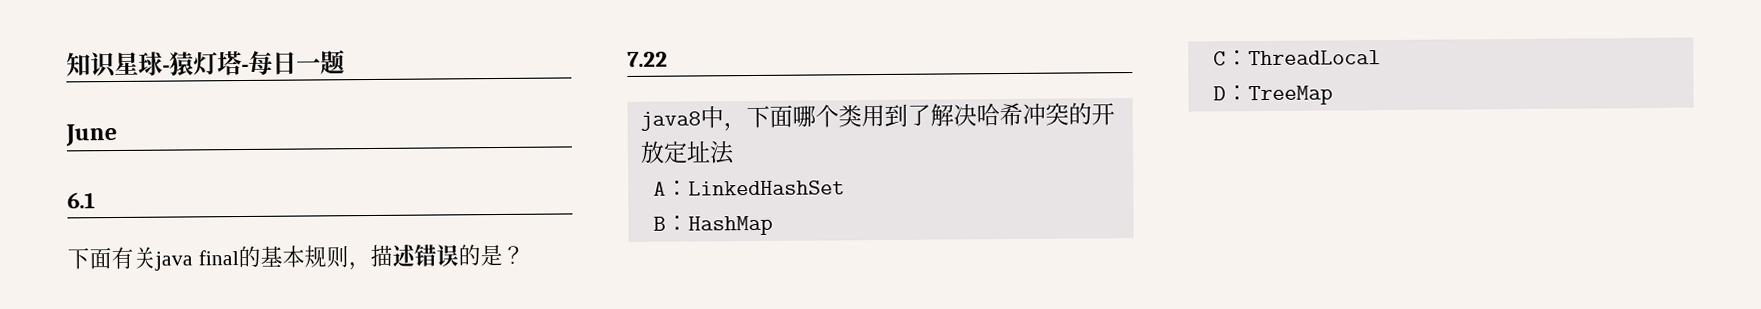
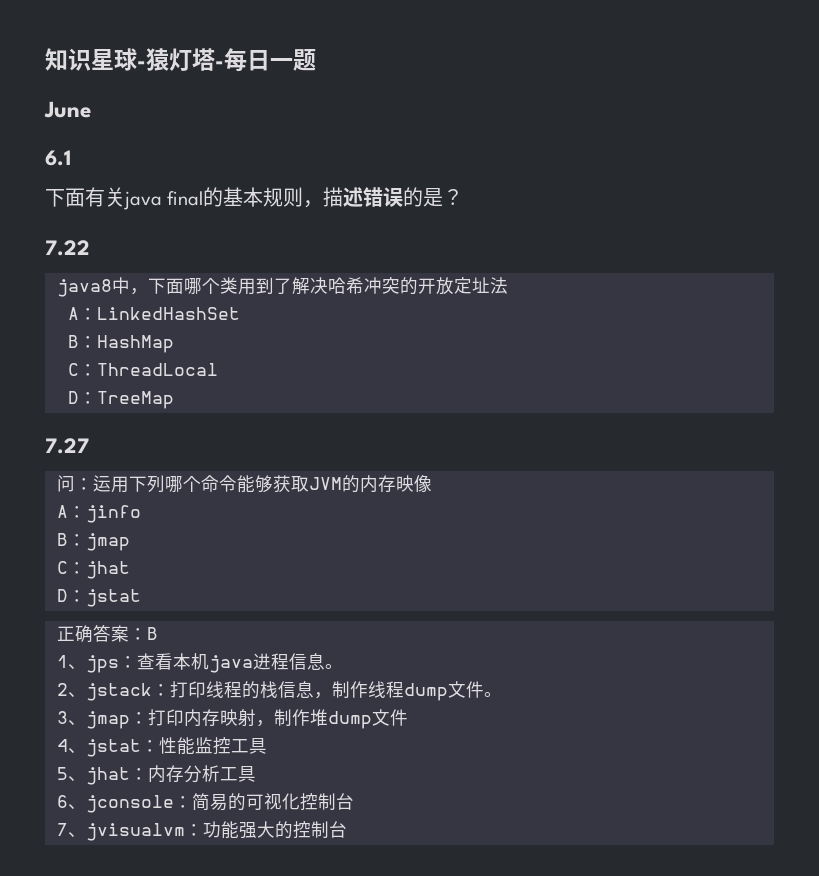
+ 7.27
+ 问：运用下列哪个命令能够获取JVM的内存映像
+ A：jinfo
+ B：jmap
+ C：jhat
+ D：jstat
+ 正确答案：B
+ 1、jps：查看本机java进程信息。
+ 2、jstack：打印线程的栈信息，制作线程dump文件。
+ 3、jmap：打印内存映射，制作堆dump文件
+ 4、jstat：性能监控工具
+ 5、jhat：内存分析工具
+ 6、jconsole：简易的可视化控制台
+ 7、jvisualvm：功能强大的控制台

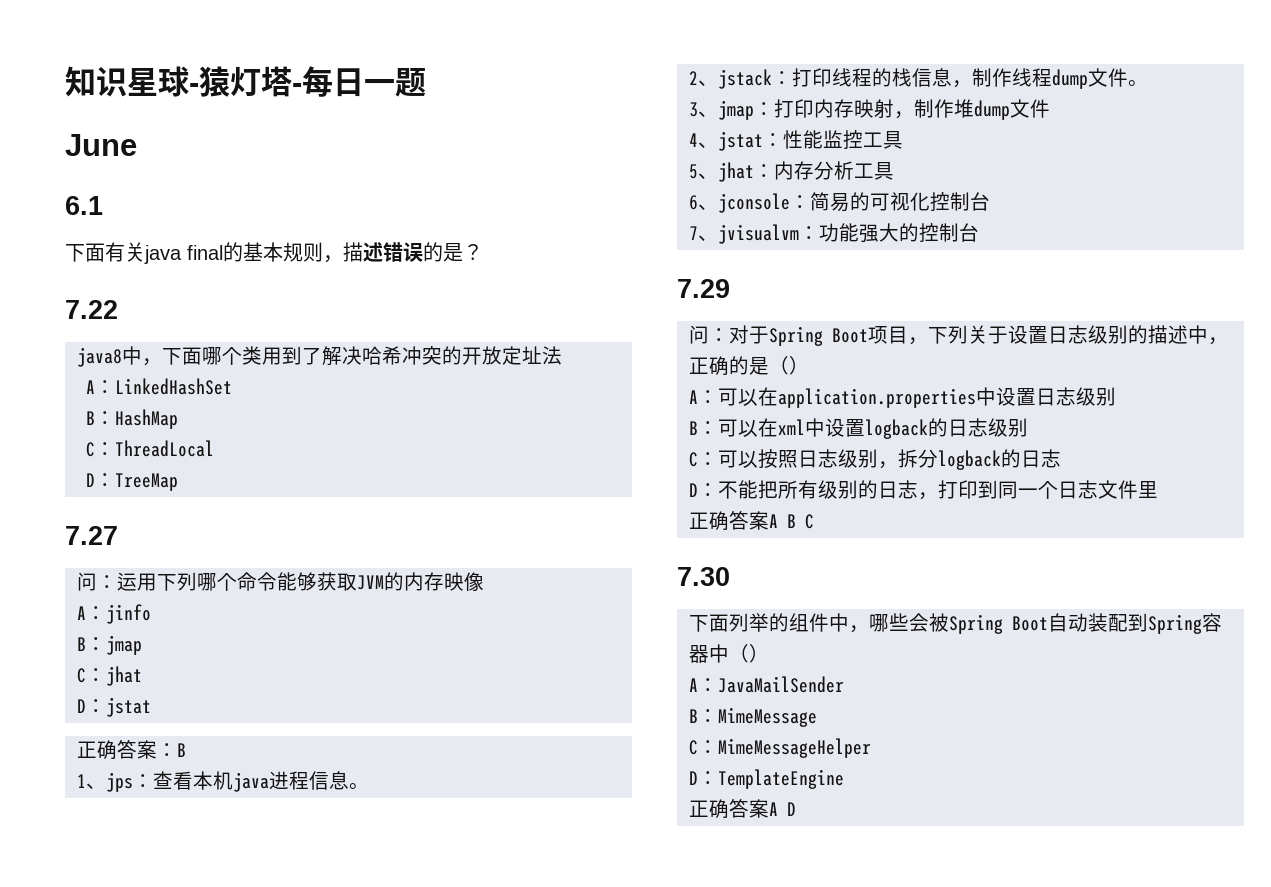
+ 7.29
+ 问：对于Spring Boot项目，下列关于设置日志级别的描述中，正确的是（）
+ A：可以在application.properties中设置日志级别
+ B：可以在xml中设置logback的日志级别
+ C：可以按照日志级别，拆分logback的日志
+ D：不能把所有级别的日志，打印到同一个日志文件里
+ 正确答案A B C
+ 7.30
+ 下面列举的组件中，哪些会被Spring Boot自动装配到Spring容器中（）
+ A：JavaMailSender
+ B：MimeMessage
+ C：MimeMessageHelper
+ D：TemplateEngine
+ 正确答案A D

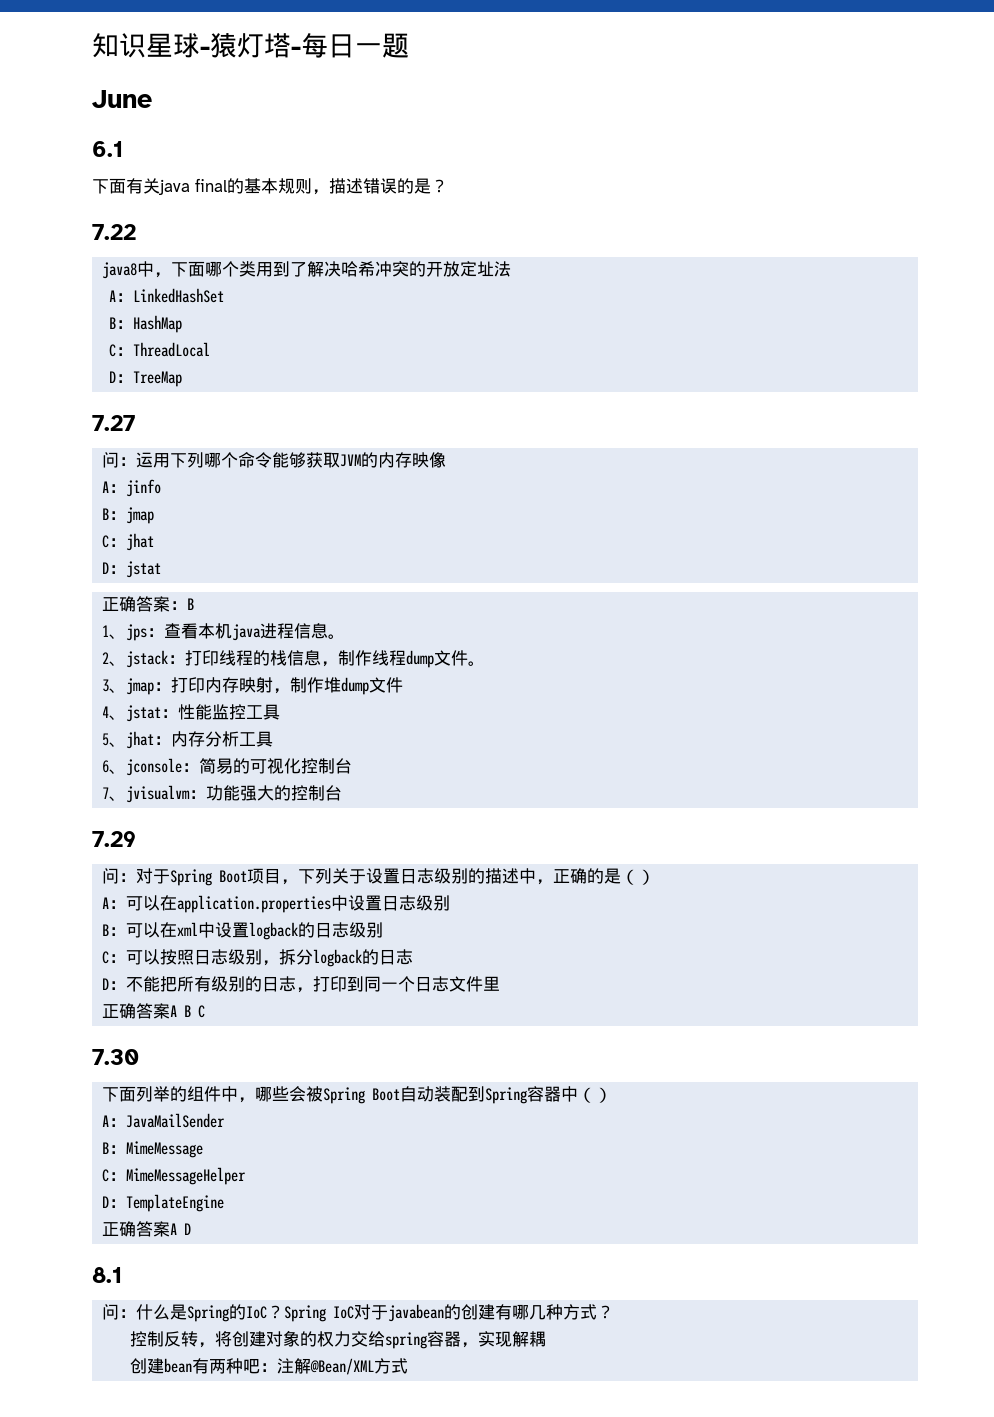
+ 8.1
+ 问：什么是Spring的IoC？Spring IoC对于javabean的创建有哪几种方式？
+ 控制反转，将创建对象的权力交给spring容器，实现解耦
+ 创建bean有两种吧：注解@Bean/XML方式

